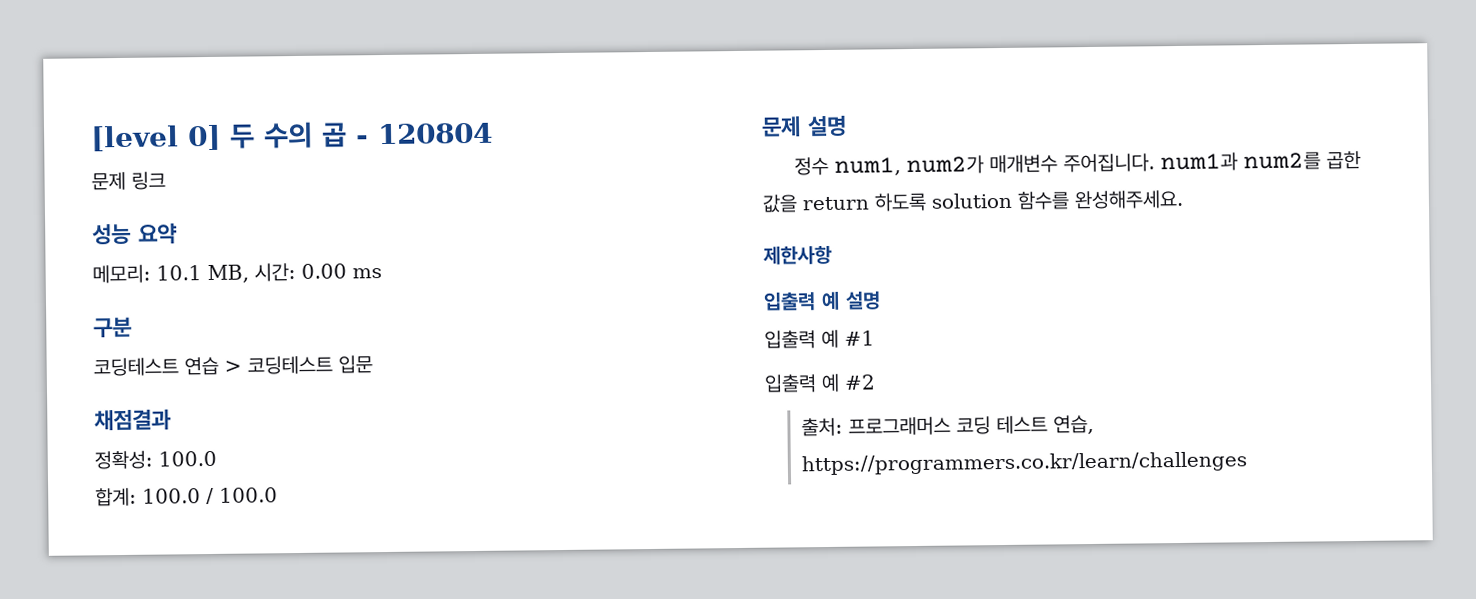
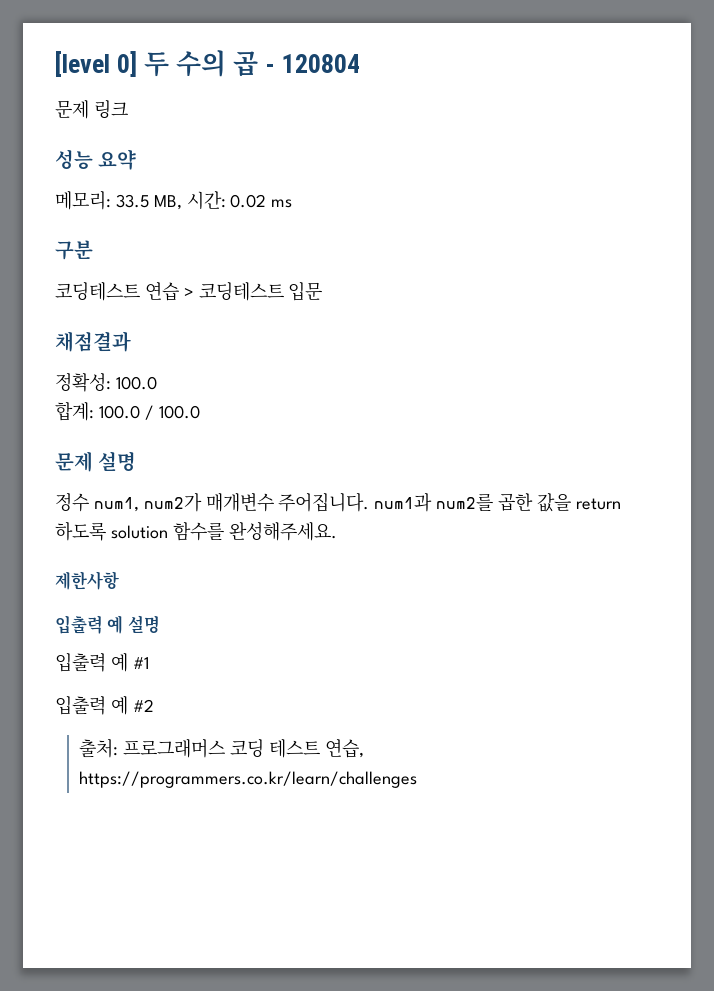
- 메모리: 10.1 MB, 시간: 0.00 ms
+ 메모리: 33.5 MB, 시간: 0.02 ms

